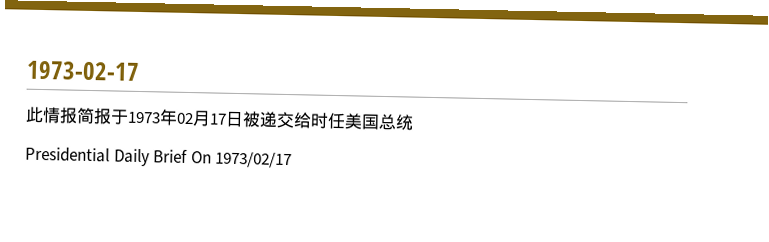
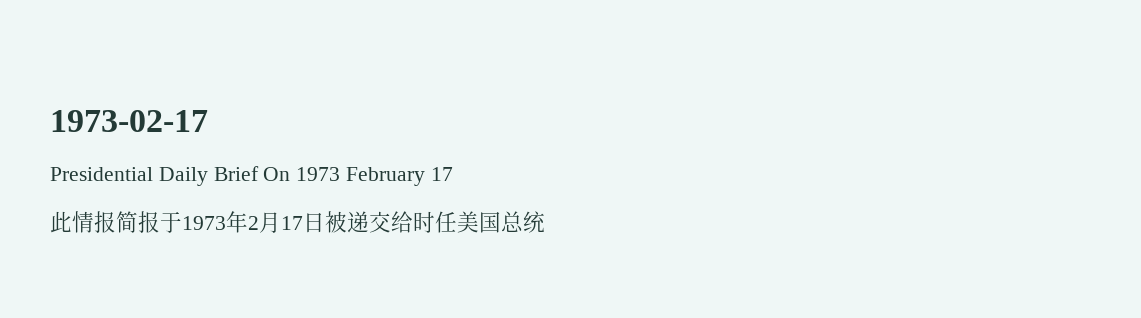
+ Presidential Daily Brief On 1973 February 17
- 此情报简报于1973年02月17日被递交给时任美国总统
+ 此情报简报于1973年2月17日被递交给时任美国总统
- Presidential Daily Brief On 1973/02/17

